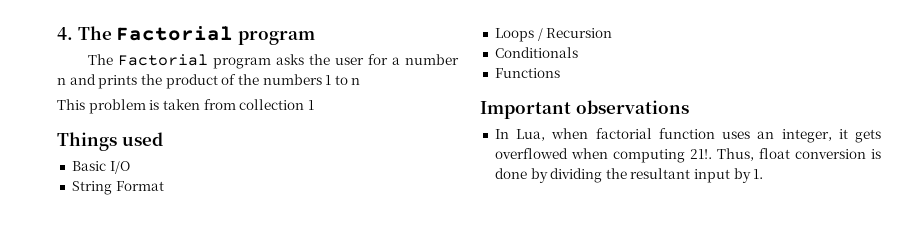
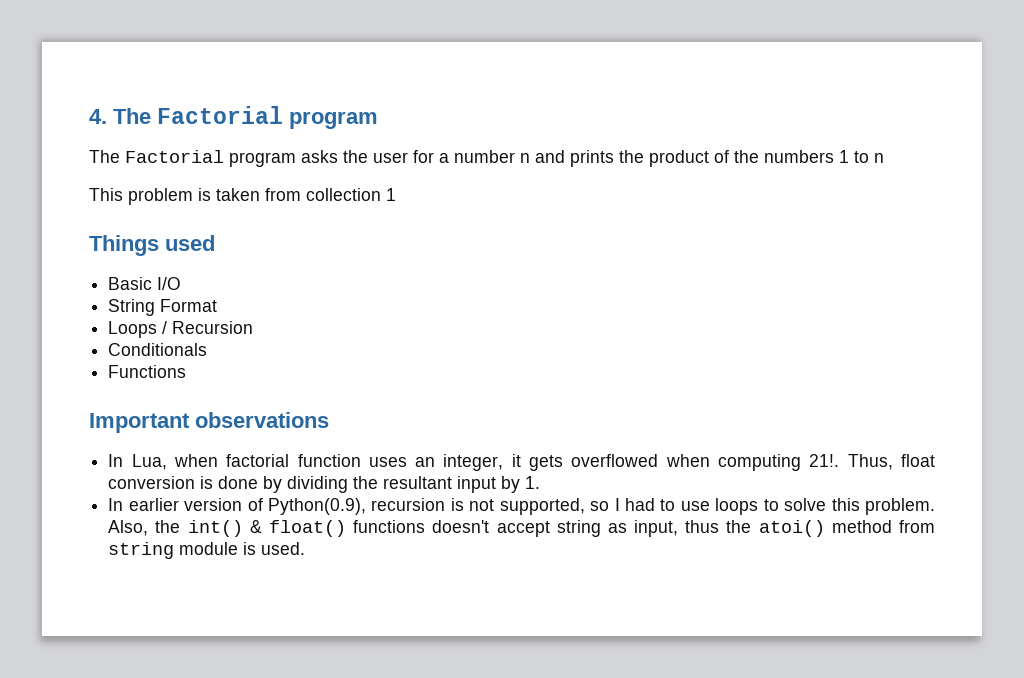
+ In earlier version of Python(0.9), recursion is not supported, so I had to use loops to solve this problem. Also, the int() & float() functions doesn't accept string as input, thus the atoi() method from string module is used.

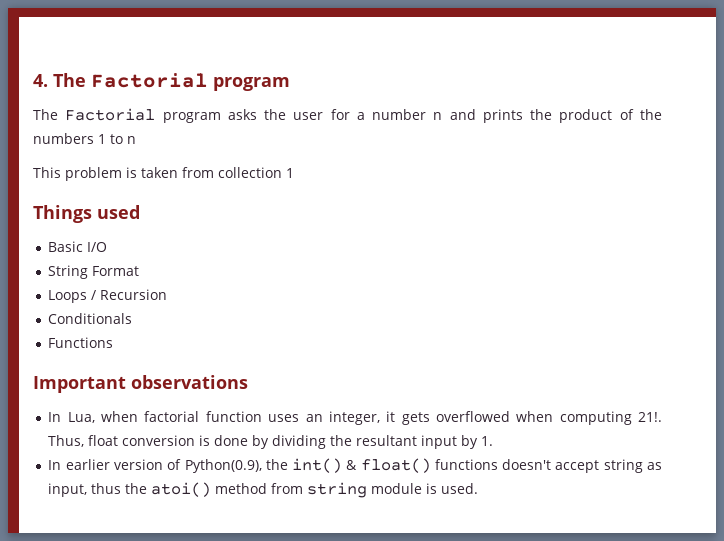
- In earlier version of Python(0.9), recursion is not supported, so I had to use loops to solve this problem. Also, the int() & float() functions doesn't accept string as input, thus the atoi() method from string module is used.
+ In earlier version of Python(0.9), the int() & float() functions doesn't accept string as input, thus the atoi() method from string module is used.

